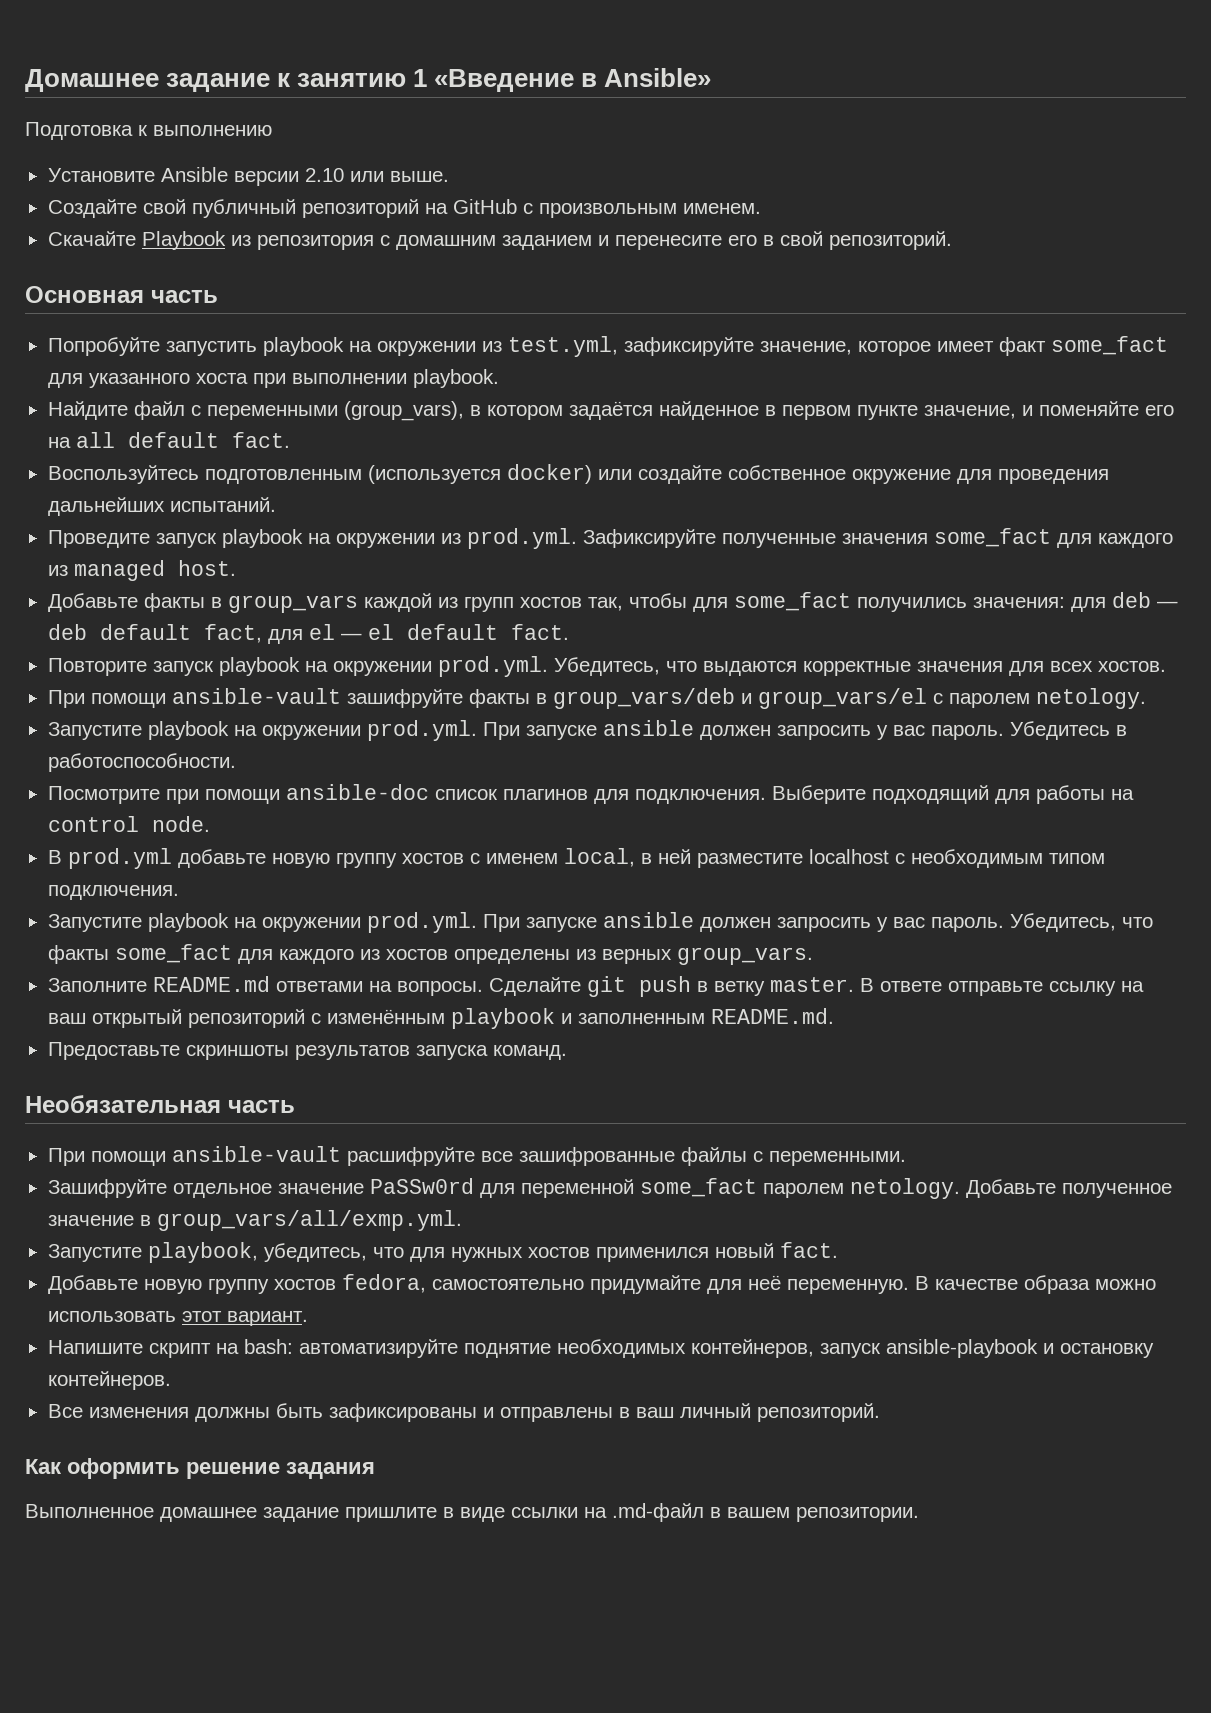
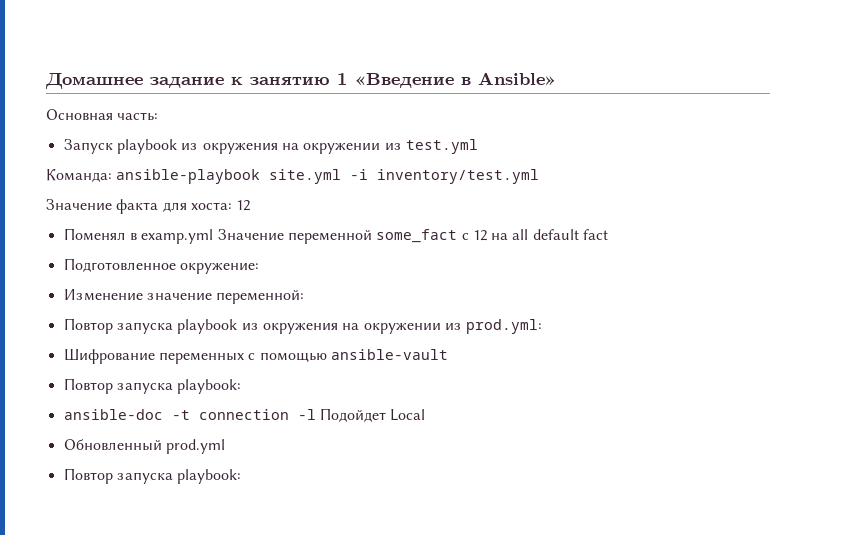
- Подготовка к выполнению
- Установите Ansible версии 2.10 или выше.
- Создайте свой публичный репозиторий на GitHub с произвольным именем.
- Скачайте Playbook из репозитория с домашним заданием и перенесите его в свой репозиторий.
- Основная часть
- Попробуйте запустить playbook на окружении из test.yml, зафиксируйте значение, которое имеет факт some_fact для указанного хоста при выполнении playbook.
- Найдите файл с переменными (group_vars), в котором задаётся найденное в первом пункте значение, и поменяйте его на all default fact.
- Воспользуйтесь подготовленным (используется docker) или создайте собственное окружение для проведения дальнейших испытаний.
- Проведите запуск playbook на окружении из prod.yml. Зафиксируйте полученные значения some_fact для каждого из managed host.
- Добавьте факты в group_vars каждой из групп хостов так, чтобы для some_fact получились значения: для deb — deb default fact, для el — el default fact.
- Повторите запуск playbook на окружении prod.yml. Убедитесь, что выдаются корректные значения для всех хостов.
- При помощи ansible-vault зашифруйте факты в group_vars/deb и group_vars/el с паролем netology.
- Запустите playbook на окружении prod.yml. При запуске ansible должен запросить у вас пароль. Убедитесь в работоспособности.
- Посмотрите при помощи ansible-doc список плагинов для подключения. Выберите подходящий для работы на control node.
- В prod.yml добавьте новую группу хостов с именем local, в ней разместите localhost с необходимым типом подключения.
- Запустите playbook на окружении prod.yml. При запуске ansible должен запросить у вас пароль. Убедитесь, что факты some_fact для каждого из хостов определены из верных group_vars.
- Заполните README.md ответами на вопросы. Сделайте git push в ветку master. В ответе отправьте ссылку на ваш открытый репозиторий с изменённым playbook и заполненным README.md.
- Предоставьте скриншоты результатов запуска команд.
- Необязательная часть
- При помощи ansible-vault расшифруйте все зашифрованные файлы с переменными.
- Зашифруйте отдельное значение PaSSw0rd для переменной some_fact паролем netology. Добавьте полученное значение в group_vars/all/exmp.yml.
- Запустите playbook, убедитесь, что для нужных хостов применился новый fact.
- Добавьте новую группу хостов fedora, самостоятельно придумайте для неё переменную. В качестве образа можно использовать этот вариант.
- Напишите скрипт на bash: автоматизируйте поднятие необходимых контейнеров, запуск ansible-playbook и остановку контейнеров.
- Все изменения должны быть зафиксированы и отправлены в ваш личный репозиторий.
- Как оформить решение задания
- Выполненное домашнее задание пришлите в виде ссылки на .md-файл в вашем репозитории.
+ Основная часть:
+ Запуск playbook из окружения на окружении из test.yml
+ Команда: ansible-playbook site.yml -i inventory/test.yml
+ Значение факта для хоста: 12
+ Поменял в examp.yml Значение переменной some_fact с 12 на all default fact
+ Подготовленное окружение:
+ Изменение значение переменной:
+ Повтор запуска playbook из окружения на окружении из prod.yml:
+ Шифрование переменных с помощью ansible-vault
+ Повтор запуска playbook:
+ ansible-doc -t connection -l Подойдет Local
+ Обновленный prod.yml
+ Повтор запуска playbook:

